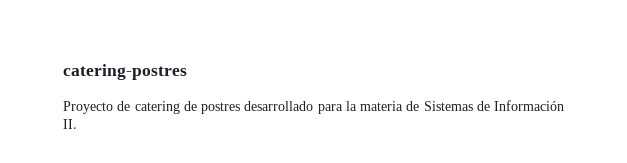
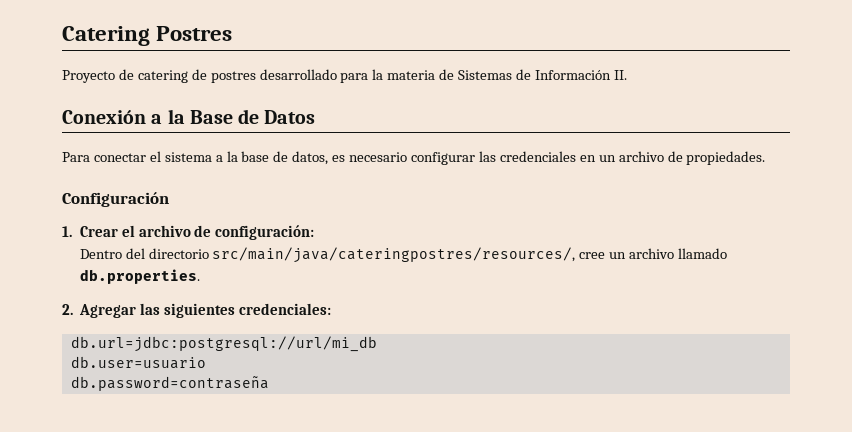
- catering-postres
+ Catering Postres
+ Conexión a la Base de Datos
+ Para conectar el sistema a la base de datos, es necesario configurar las credenciales en un archivo de propiedades.
+ Configuración
+ 1. Crear el archivo de configuración:
+ Dentro del directorio src/main/java/cateringpostres/resources/, cree un archivo llamado db.properties.
+ 2. Agregar las siguientes credenciales:
+ db.url=jdbc:postgresql://url/mi_db
+ db.user=usuario
+ db.password=contraseña

